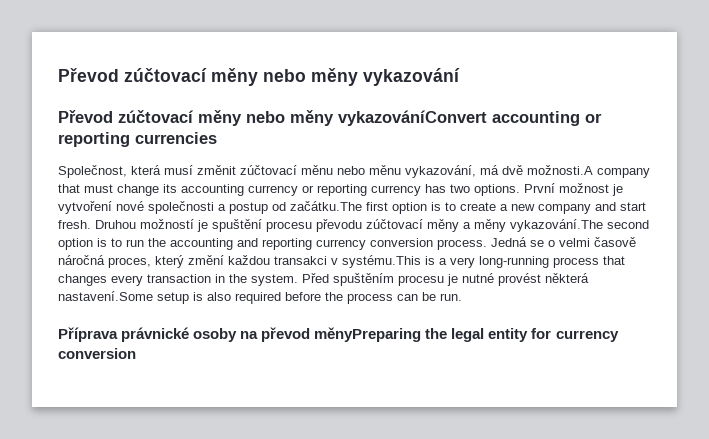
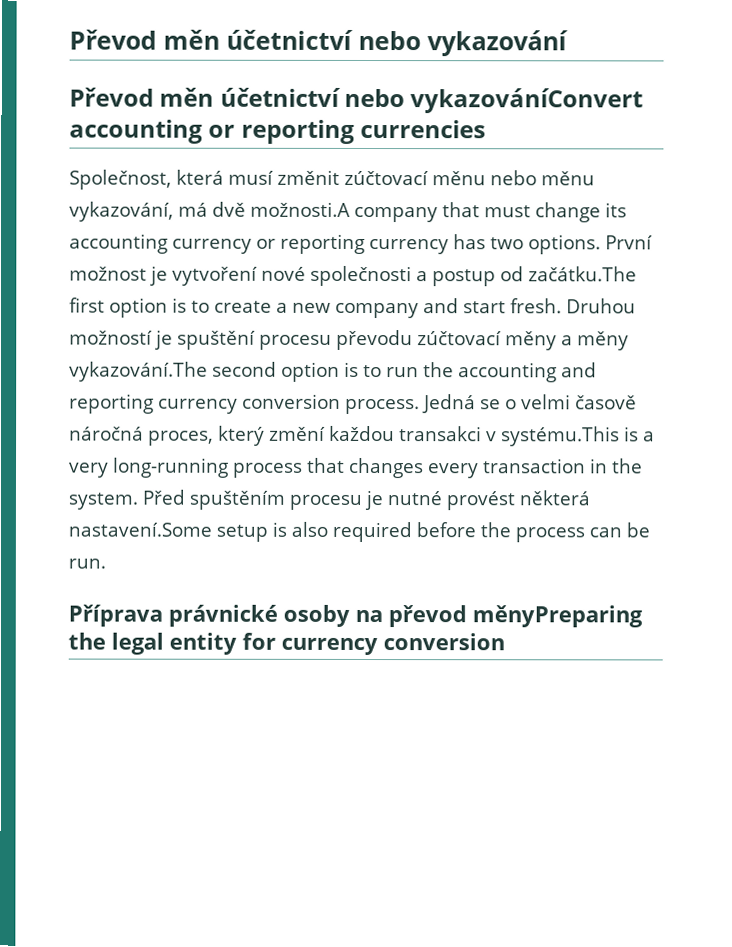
- Převod zúčtovací měny nebo měny vykazování
- Převod zúčtovací měny nebo měny vykazováníConvert accounting or reporting currencies
+ Převod měn účetnictví nebo vykazování
+ Převod měn účetnictví nebo vykazováníConvert accounting or reporting currencies

